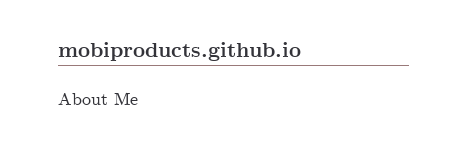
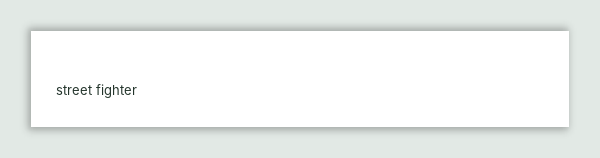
- mobiproducts.github.io
- About Me
+ street fighter

